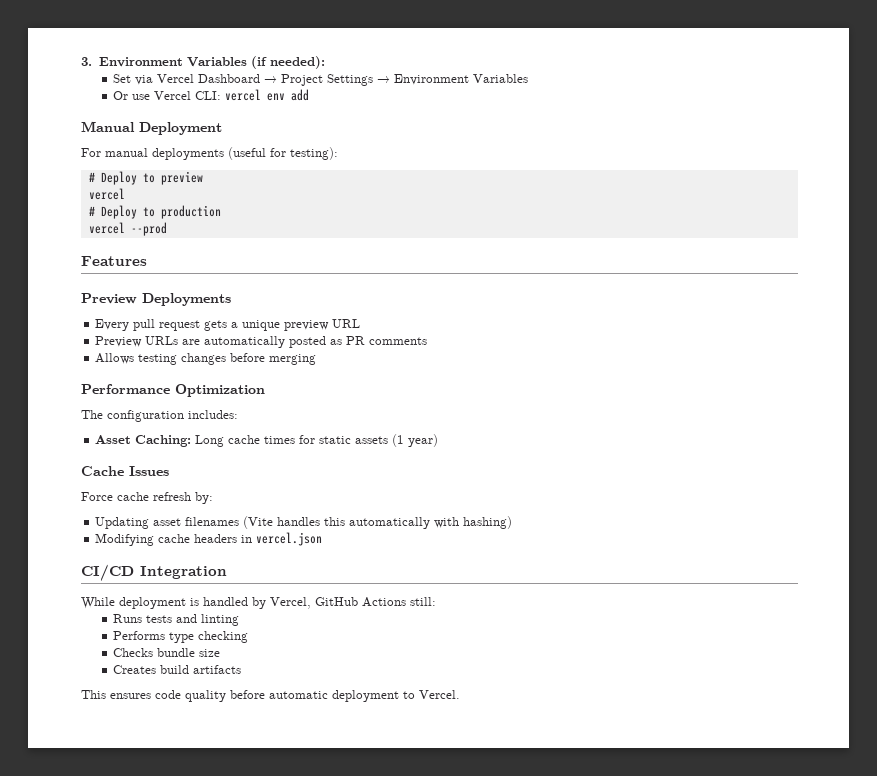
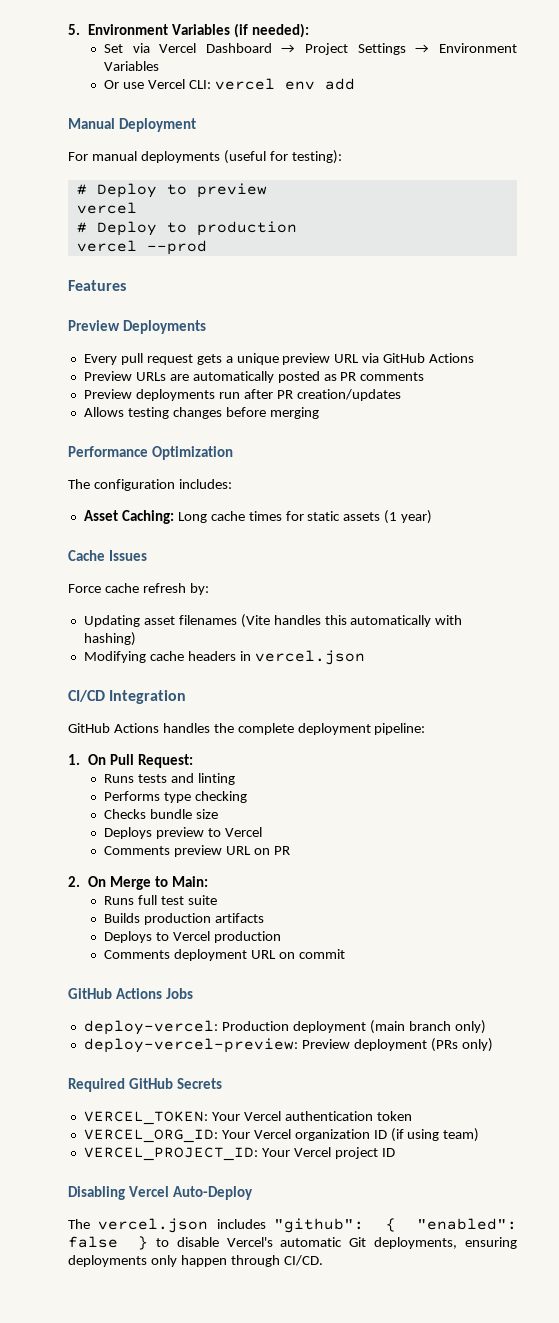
- 3. Environment Variables (if needed):
+ 5. Environment Variables (if needed):
- Every pull request gets a unique preview URL
+ Every pull request gets a unique preview URL via GitHub Actions
+ Preview deployments run after PR creation/updates
- While deployment is handled by Vercel, GitHub Actions still:
+ GitHub Actions handles the complete deployment pipeline:
+ 1. On Pull Request:
- Creates build artifacts
- This ensures code quality before automatic deployment to Vercel.
+ Deploys preview to Vercel
+ Comments preview URL on PR
+ 2. On Merge to Main:
+ Runs full test suite
+ Builds production artifacts
+ Deploys to Vercel production
+ Comments deployment URL on commit
+ GitHub Actions Jobs
+ deploy-vercel: Production deployment (main branch only)
+ deploy-vercel-preview: Preview deployment (PRs only)
+ Required GitHub Secrets
+ VERCEL_TOKEN: Your Vercel authentication token
+ VERCEL_ORG_ID: Your Vercel organization ID (if using team)
+ VERCEL_PROJECT_ID: Your Vercel project ID
+ Disabling Vercel Auto-Deploy
+ The vercel.json includes "github": { "enabled": false } to disable Vercel's automatic Git deployments, ensuring deployments only happen through CI/CD.

